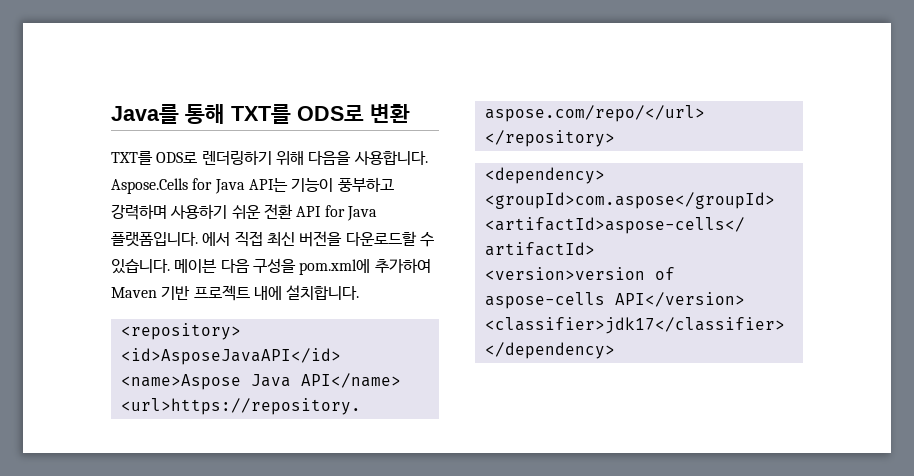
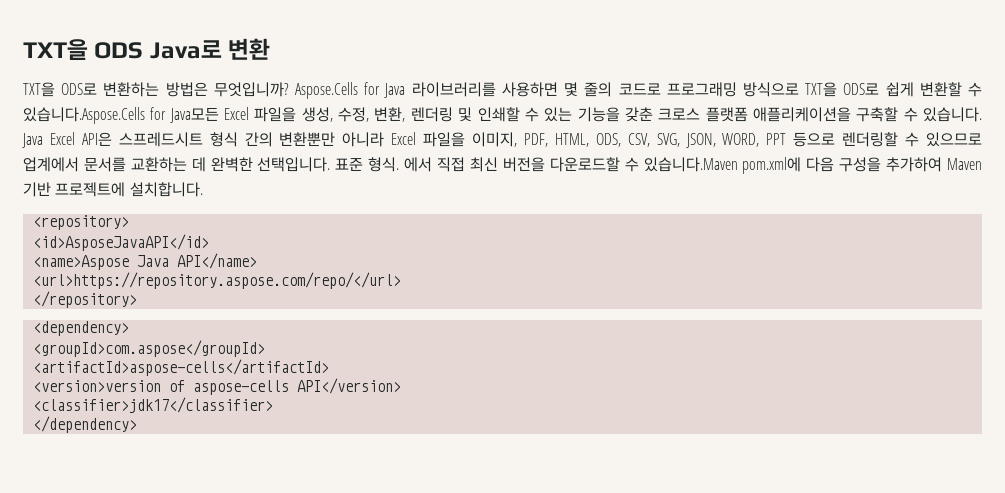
- Java를 통해 TXT를 ODS로 변환
- TXT를 ODS로 렌더링하기 위해 다음을 사용합니다. Aspose.Cells for Java API는 기능이 풍부하고 강력하며 사용하기 쉬운 전환 API for Java 플랫폼입니다.
+ TXT을 ODS Java로 변환
+ TXT을 ODS로 변환하는 방법은 무엇입니까? Aspose.Cells for Java 라이브러리를 사용하면 몇 줄의 코드로 프로그래밍 방식으로 TXT을 ODS로 쉽게 변환할 수 있습니다.Aspose.Cells for Java모든 Excel 파일을 생성, 수정, 변환, 렌더링 및 인쇄할 수 있는 기능을 갖춘 크로스 플랫폼 애플리케이션을 구축할 수 있습니다. Java Excel API은 스프레드시트 형식 간의 변환뿐만 아니라 Excel 파일을 이미지, PDF, HTML, ODS, CSV, SVG, JSON, WORD, PPT 등으로 렌더링할 수 있으므로 업계에서 문서를 교환하는 데 완벽한 선택입니다. 표준 형식.
- 에서 직접 최신 버전을 다운로드할 수 있습니다. 메이븐 다음 구성을 pom.xml에 추가하여 Maven 기반 프로젝트 내에 설치합니다.
+ 에서 직접 최신 버전을 다운로드할 수 있습니다.Maven pom.xml에 다음 구성을 추가하여 Maven 기반 프로젝트에 설치합니다.

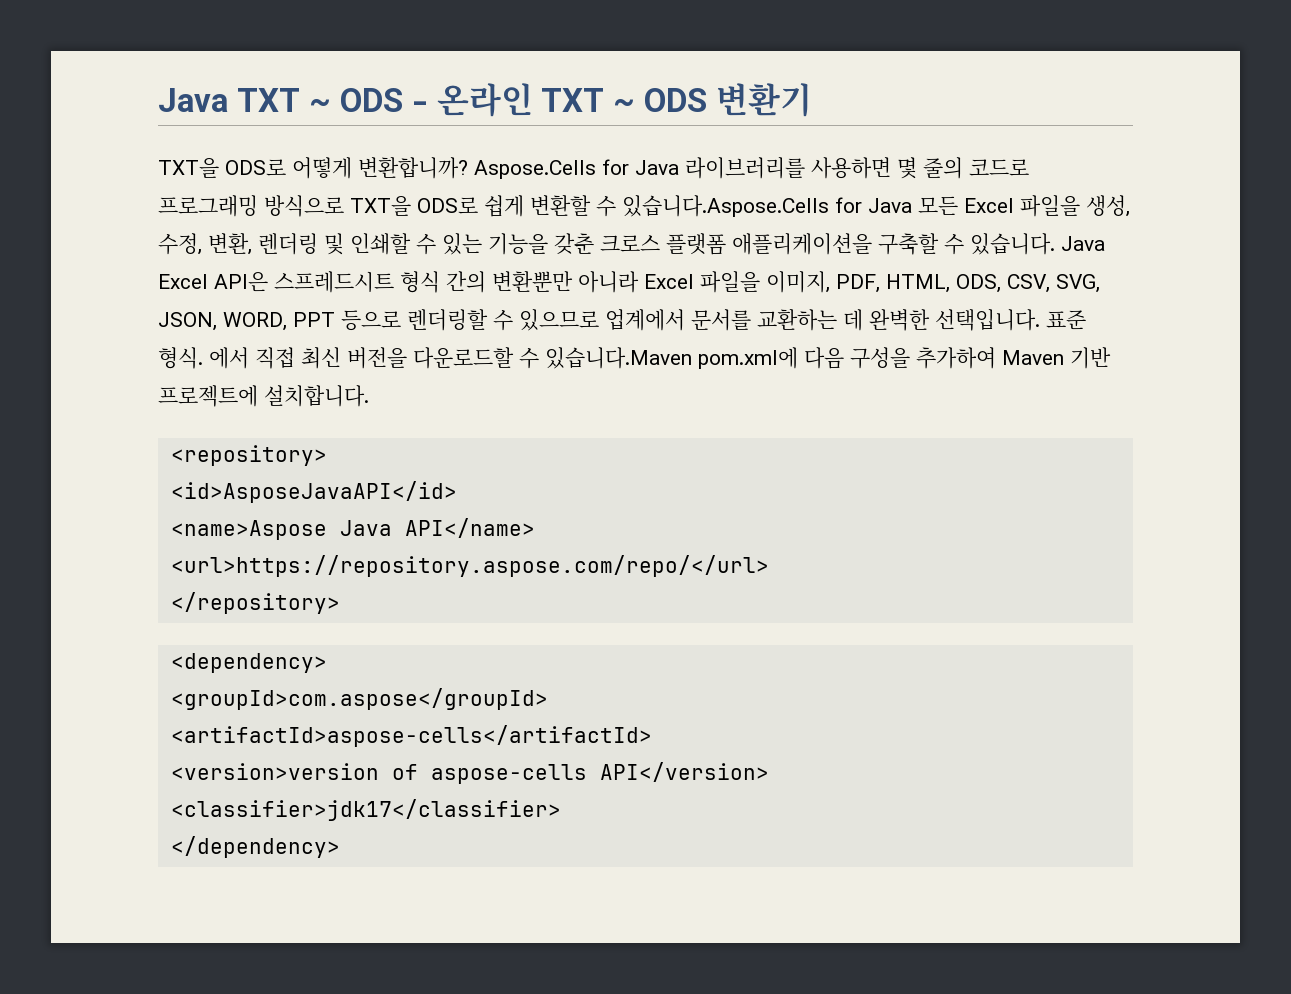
- TXT을 ODS Java로 변환
- TXT을 ODS로 변환하는 방법은 무엇입니까?
+ Java TXT ~ ODS - 온라인 TXT ~ ODS 변환기
+ TXT을 ODS로 어떻게 변환합니까?
- Aspose.Cells for Java 라이브러리를 사용하면 몇 줄의 코드로 프로그래밍 방식으로 TXT을 ODS로 쉽게 변환할 수 있습니다.Aspose.Cells for Java모든 Excel 파일을 생성, 수정, 변환, 렌더링 및 인쇄할 수 있는 기능을 갖춘 크로스 플랫폼 애플리케이션을 구축할 수 있습니다.
+ Aspose.Cells for Java 라이브러리를 사용하면 몇 줄의 코드로 프로그래밍 방식으로 TXT을 ODS로 쉽게 변환할 수 있습니다.Aspose.Cells for Java 모든 Excel 파일을 생성, 수정, 변환, 렌더링 및 인쇄할 수 있는 기능을 갖춘 크로스 플랫폼 애플리케이션을 구축할 수 있습니다.

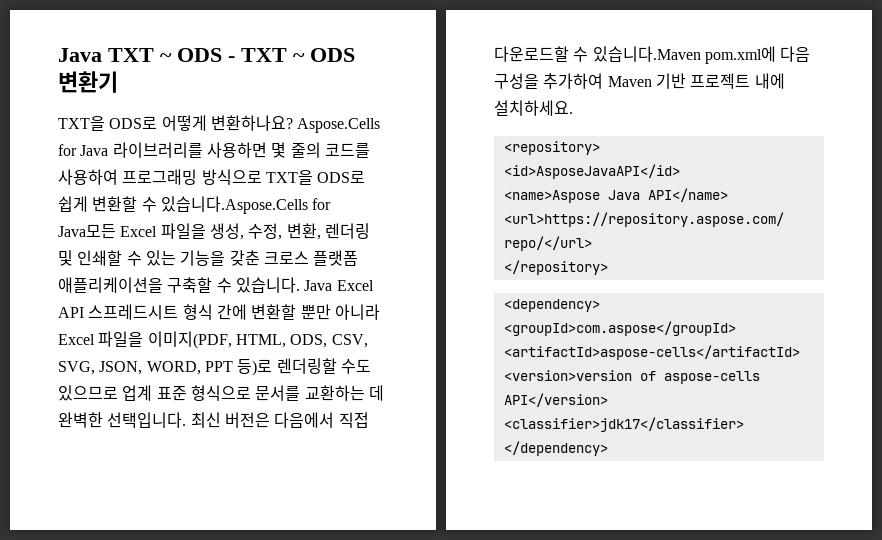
- Java TXT ~ ODS - 온라인 TXT ~ ODS 변환기
+ Java TXT ~ ODS - TXT ~ ODS 변환기
- TXT을 ODS로 어떻게 변환합니까?
+ TXT을 ODS로 어떻게 변환하나요?
- Aspose.Cells for Java 라이브러리를 사용하면 몇 줄의 코드로 프로그래밍 방식으로 TXT을 ODS로 쉽게 변환할 수 있습니다.Aspose.Cells for Java 모든 Excel 파일을 생성, 수정, 변환, 렌더링 및 인쇄할 수 있는 기능을 갖춘 크로스 플랫폼 애플리케이션을 구축할 수 있습니다.
+ Aspose.Cells for Java 라이브러리를 사용하면 몇 줄의 코드를 사용하여 프로그래밍 방식으로 TXT을 ODS로 쉽게 변환할 수 있습니다.Aspose.Cells for Java모든 Excel 파일을 생성, 수정, 변환, 렌더링 및 인쇄할 수 있는 기능을 갖춘 크로스 플랫폼 애플리케이션을 구축할 수 있습니다.
- Java Excel API은 스프레드시트 형식 간의 변환뿐만 아니라 Excel 파일을 이미지, PDF, HTML, ODS, CSV, SVG, JSON, WORD, PPT 등으로 렌더링할 수 있으므로 업계에서 문서를 교환하는 데 완벽한 선택입니다.
+ Java Excel API 스프레드시트 형식 간에 변환할 뿐만 아니라 Excel 파일을 이미지(PDF, HTML, ODS, CSV, SVG, JSON, WORD, PPT 등)로 렌더링할 수도 있으므로 업계 표준 형식으로 문서를 교환하는 데 완벽한 선택입니다.
- 표준 형식. 에서 직접 최신 버전을 다운로드할 수 있습니다.Maven pom.xml에 다음 구성을 추가하여 Maven 기반 프로젝트에 설치합니다.
+ 최신 버전은 다음에서 직접 다운로드할 수 있습니다.Maven pom.xml에 다음 구성을 추가하여 Maven 기반 프로젝트 내에 설치하세요.

